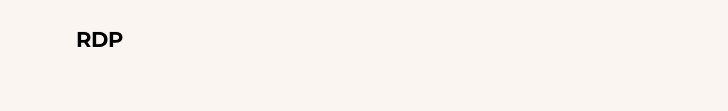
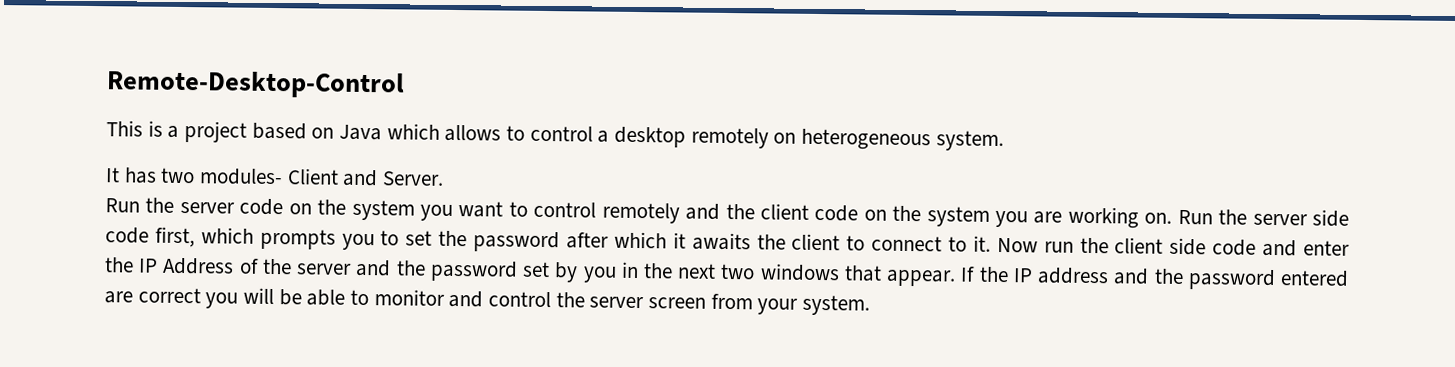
- RDP
+ Remote-Desktop-Control
+ This is a project based on Java which allows to control a desktop remotely on heterogeneous system.
+ It has two modules- Client and Server.
+ Run the server code on the system you want to control remotely and the client code on the system you are working on. Run the server side code first, which prompts you to set the password after which it awaits the client to connect to it. Now run the client side code and enter the IP Address of the server and the password set by you in the next two windows that appear. If the IP address and the password entered are correct you will be able to monitor and control the server screen from your system.

